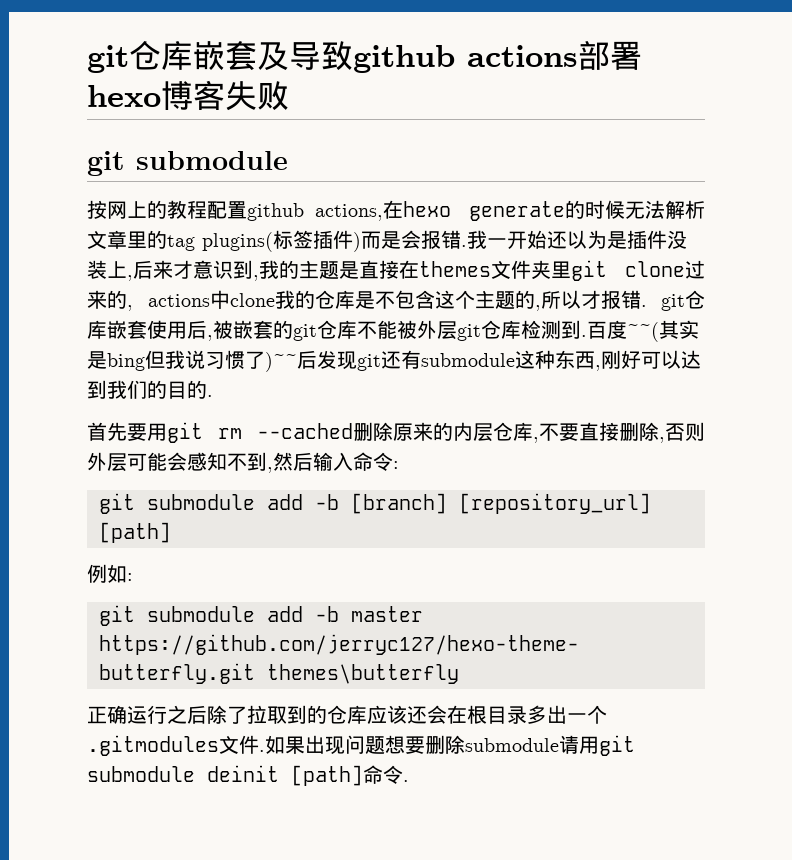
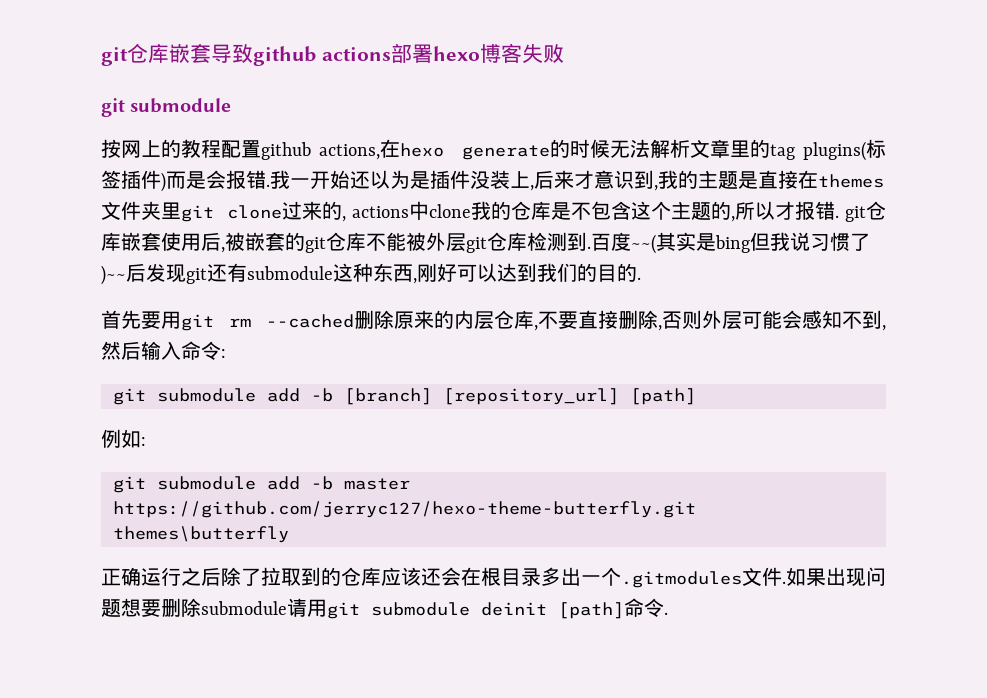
- git仓库嵌套及导致github actions部署hexo博客失败
+ git仓库嵌套导致github actions部署hexo博客失败

